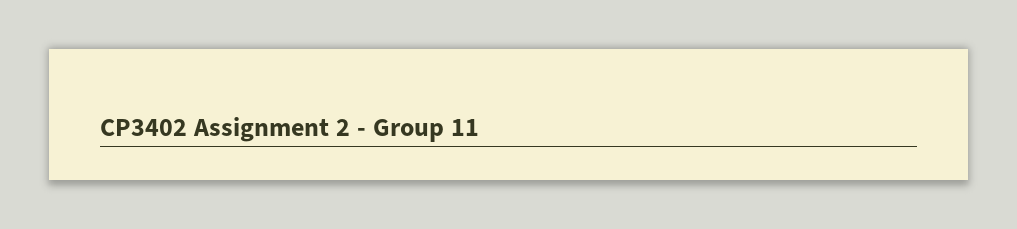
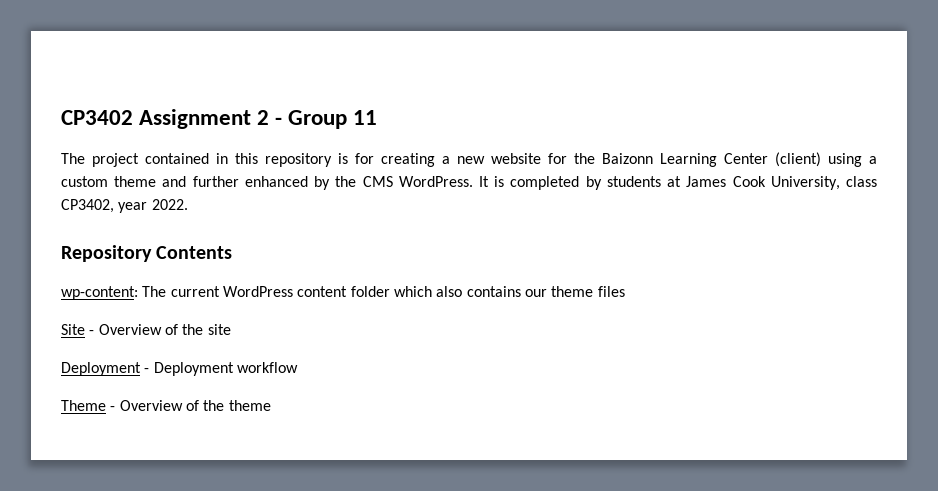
+ The project contained in this repository is for creating a new website for the Baizonn Learning Center (client) using a custom theme and further enhanced by the CMS WordPress. It is completed by students at James Cook University, class CP3402, year 2022.
+ Repository Contents
+ wp-content: The current WordPress content folder which also contains our theme files
+ Site - Overview of the site
+ Deployment - Deployment workflow
+ Theme - Overview of the theme

